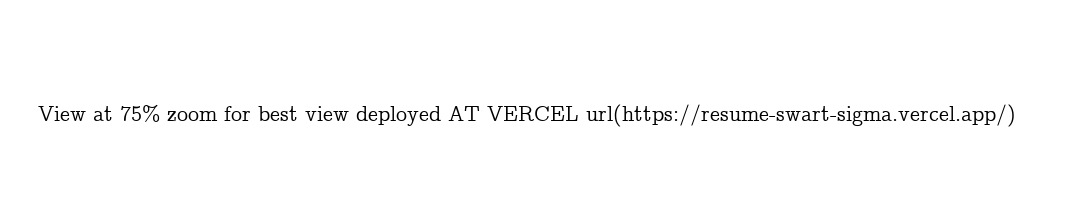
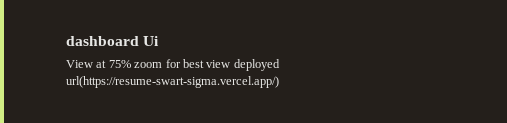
+ dashboard Ui
- View at 75% zoom for best view deployed AT VERCEL url(https://resume-swart-sigma.vercel.app/)
+ View at 75% zoom for best view deployed url(https://resume-swart-sigma.vercel.app/)

